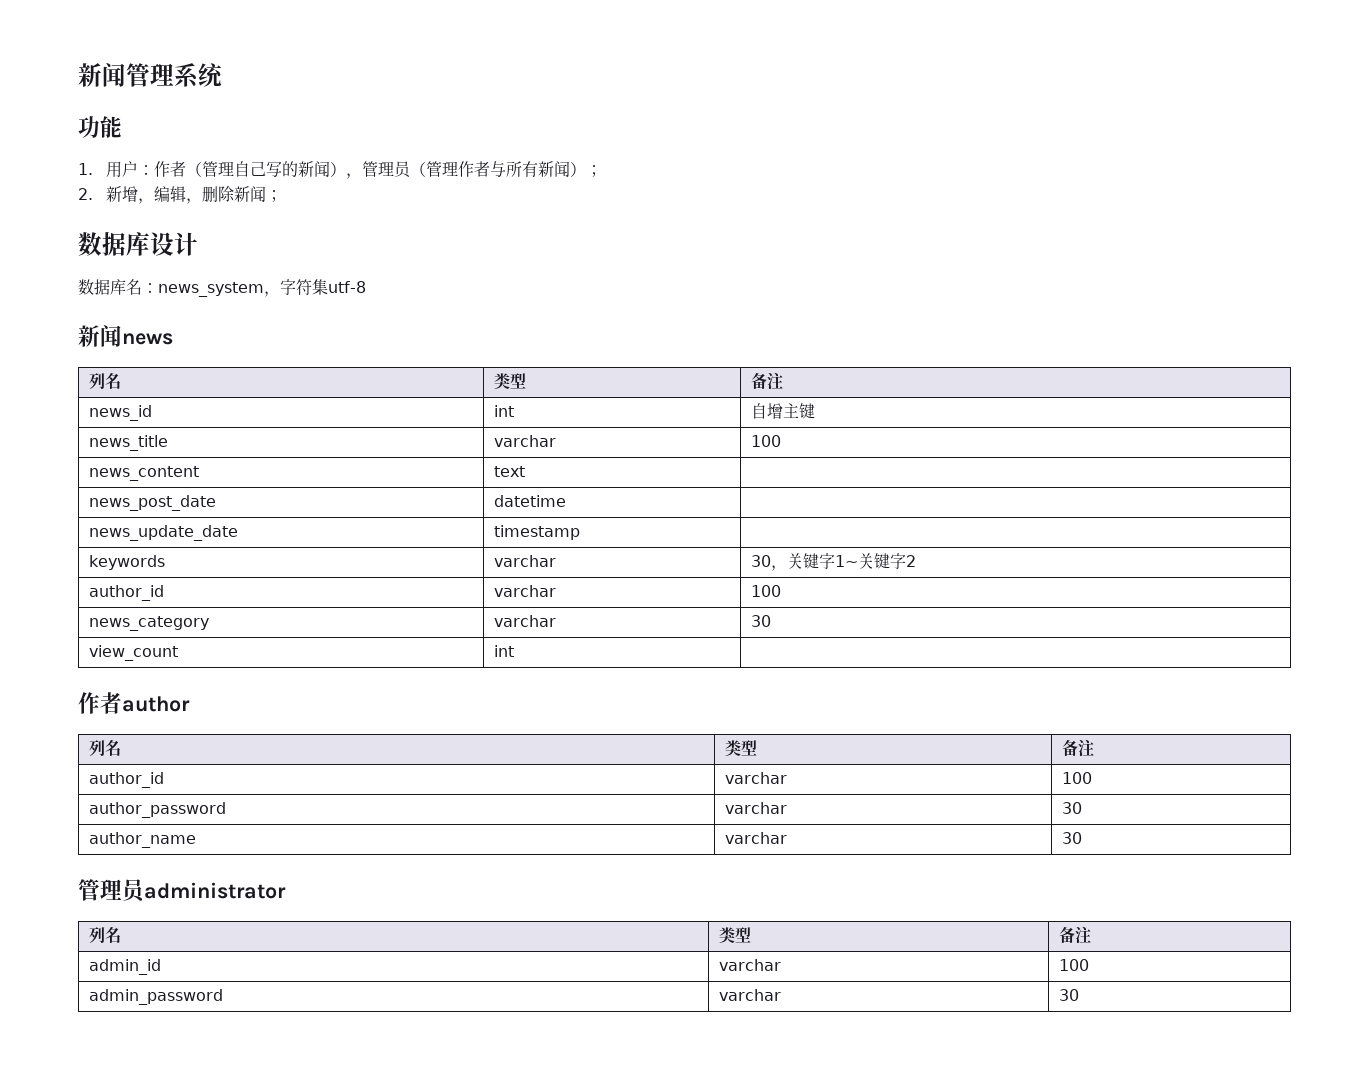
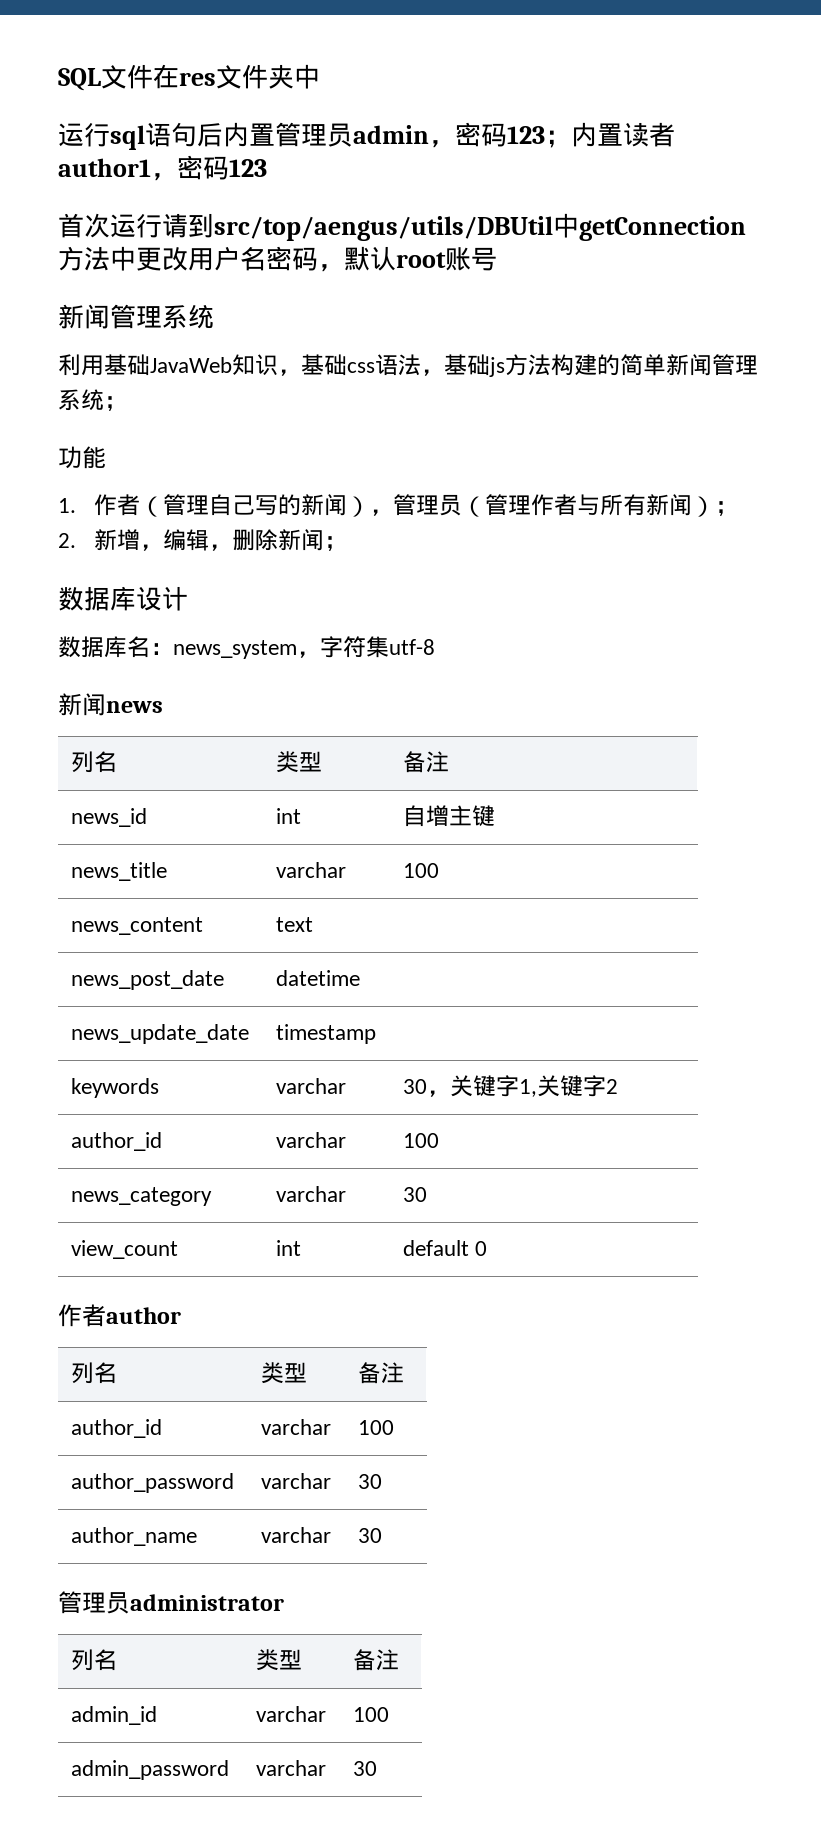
+ SQL文件在res文件夹中
+ 运行sql语句后内置管理员admin，密码123；内置读者author1，密码123
+ 首次运行请到src/top/aengus/utils/DBUtil中getConnection方法中更改用户名密码，默认root账号
  新闻管理系统
+ 利用基础JavaWeb知识，基础css语法，基础js方法构建的简单新闻管理系统；
- 1.用户：作者（管理自己写的新闻），管理员（管理作者与所有新闻）；
+ 1.作者（管理自己写的新闻），管理员（管理作者与所有新闻）；
- keywords | varchar | 30，关键字1~关键字2
+ keywords | varchar | 30，关键字1,关键字2
- view_count | int |
+ view_count | int | default 0

